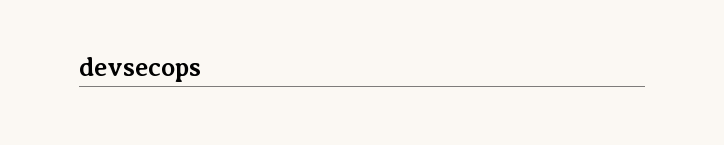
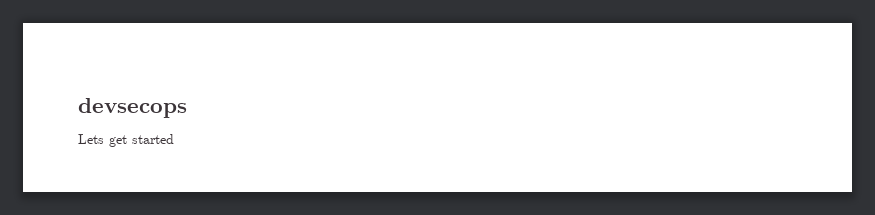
+ Lets get started

